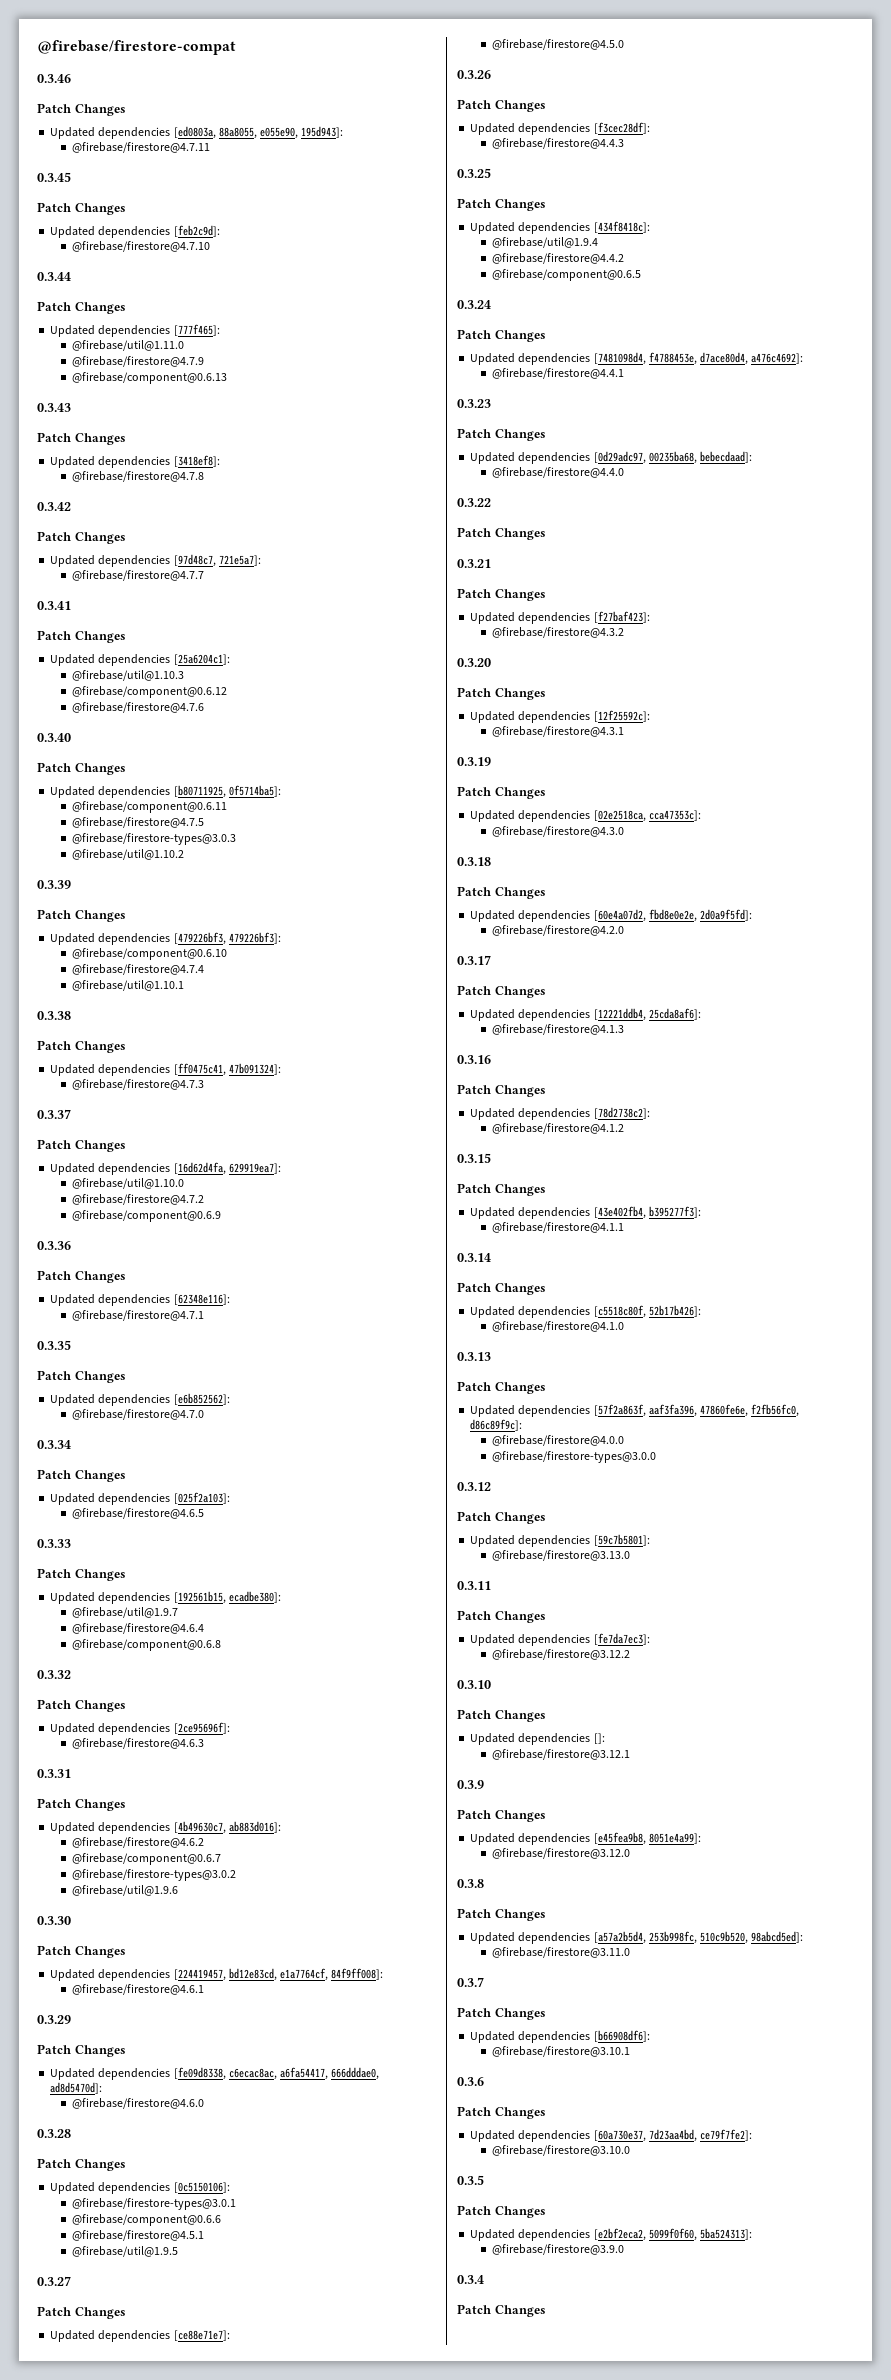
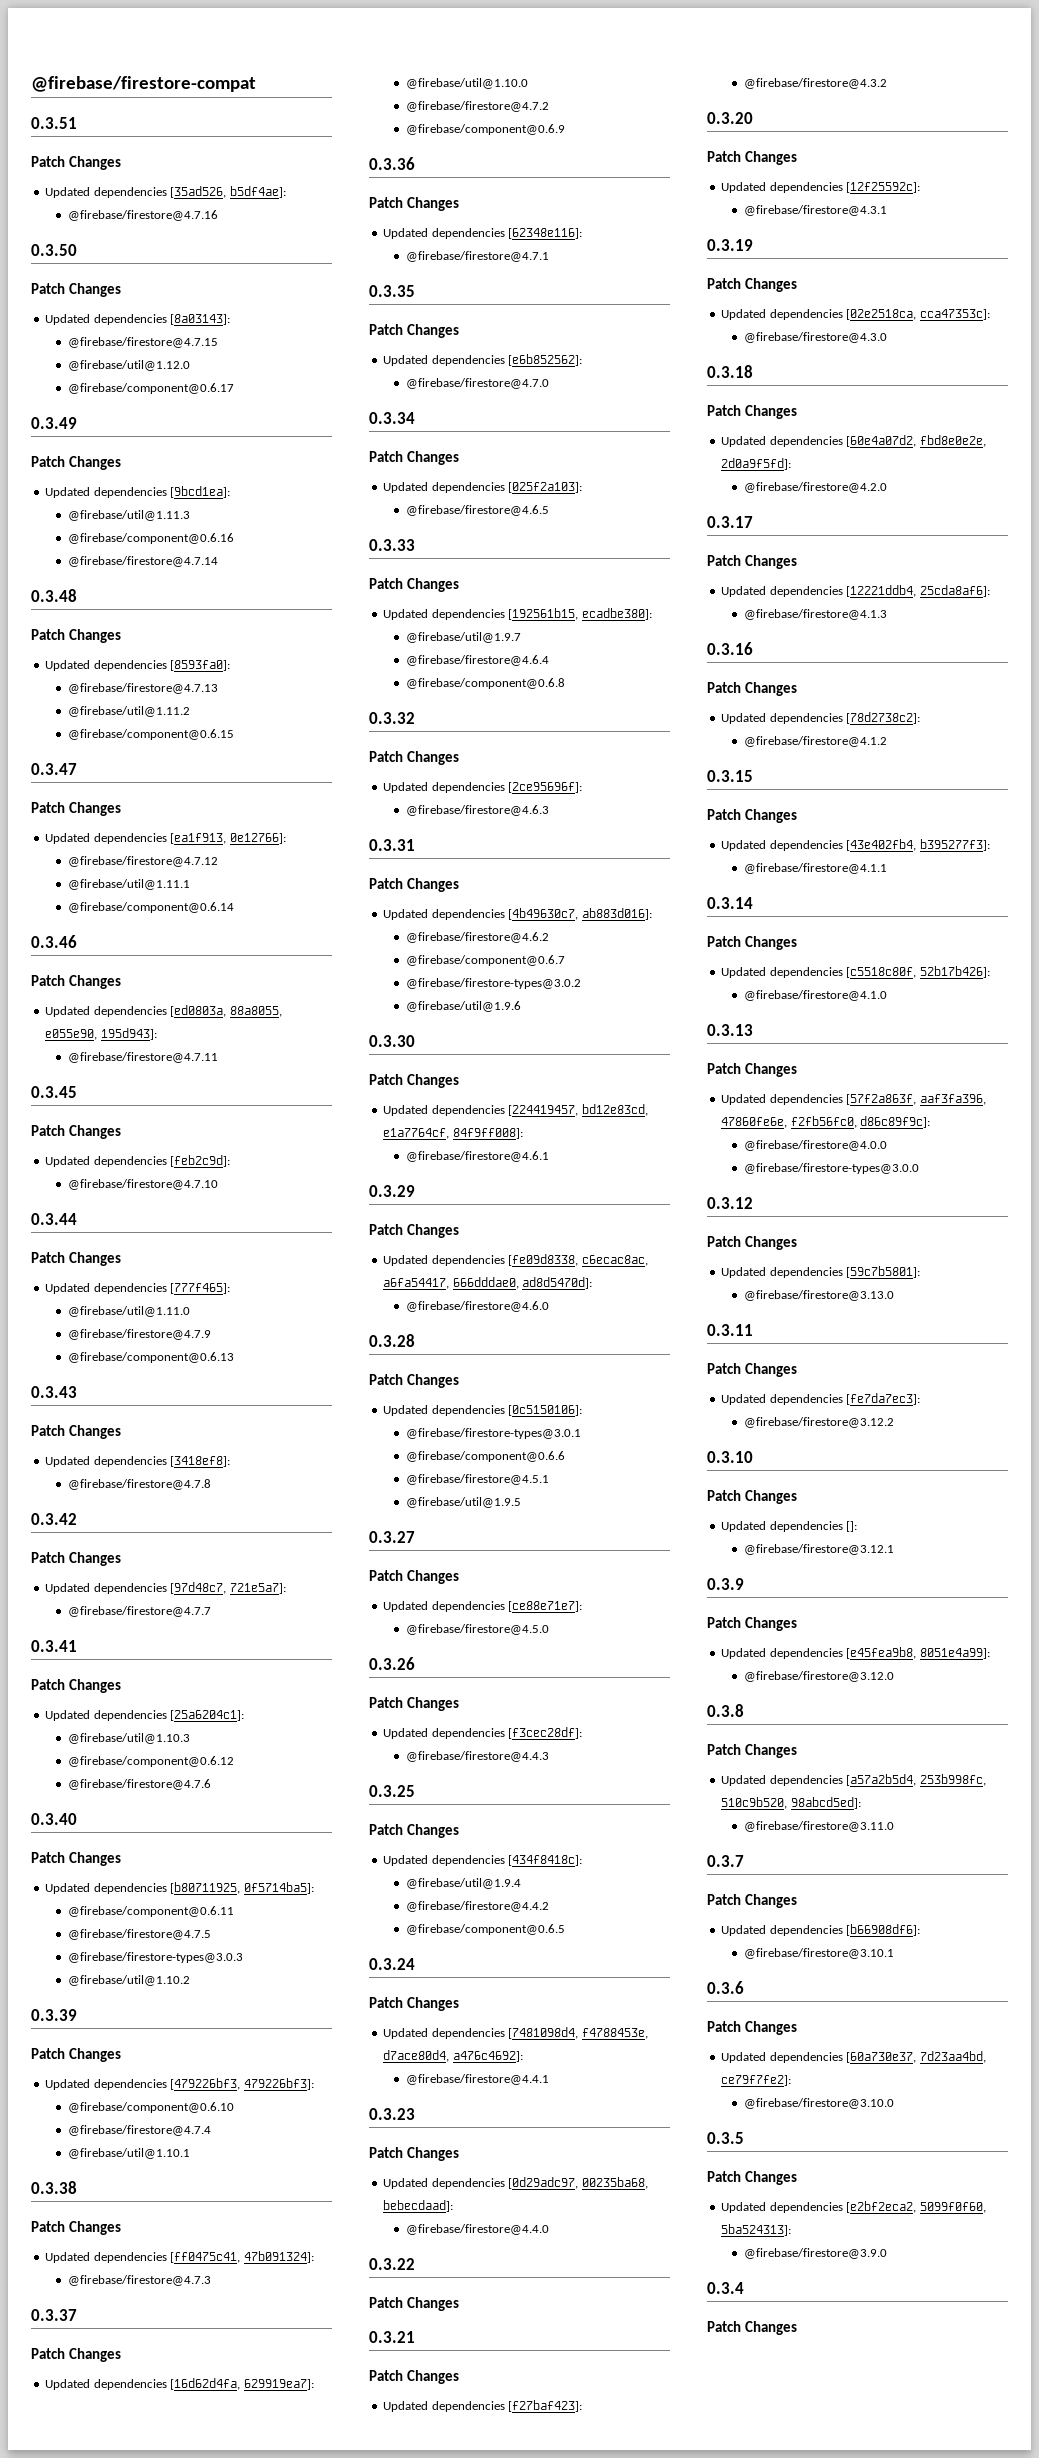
+ 0.3.51
+ Patch Changes
+ Updated dependencies [35ad526, b5df4ae]:
+ @firebase/firestore@4.7.16
+ 0.3.50
+ Patch Changes
+ Updated dependencies [8a03143]:
+ @firebase/firestore@4.7.15
+ @firebase/util@1.12.0
+ @firebase/component@0.6.17
+ 0.3.49
+ Patch Changes
+ Updated dependencies [9bcd1ea]:
+ @firebase/util@1.11.3
+ @firebase/component@0.6.16
+ @firebase/firestore@4.7.14
+ 0.3.48
+ Patch Changes
+ Updated dependencies [8593fa0]:
+ @firebase/firestore@4.7.13
+ @firebase/util@1.11.2
+ @firebase/component@0.6.15
+ 0.3.47
+ Patch Changes
+ Updated dependencies [ea1f913, 0e12766]:
+ @firebase/firestore@4.7.12
+ @firebase/util@1.11.1
+ @firebase/component@0.6.14

